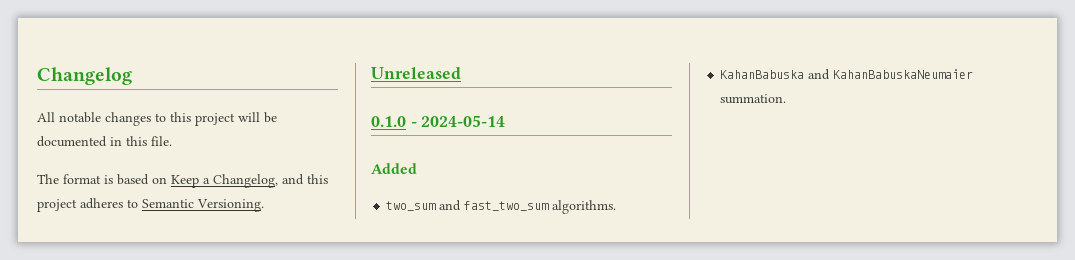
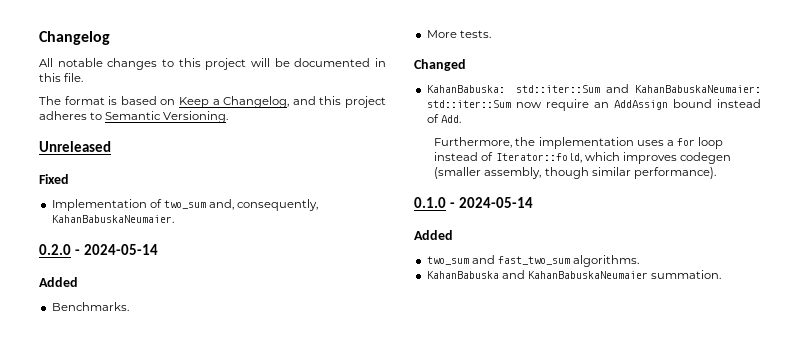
+ Fixed
+ Implementation of two_sum and, consequently, KahanBabuskaNeumaier.
+ 0.2.0 - 2024-05-14
+ Added
+ Benchmarks.
+ More tests.
+ Changed
+ KahanBabuska: std::iter::Sum and KahanBabuskaNeumaier: std::iter::Sum now require an AddAssign bound instead of Add.
+ Furthermore, the implementation uses a for loop instead of Iterator::fold, which improves codegen (smaller assembly, though similar performance).

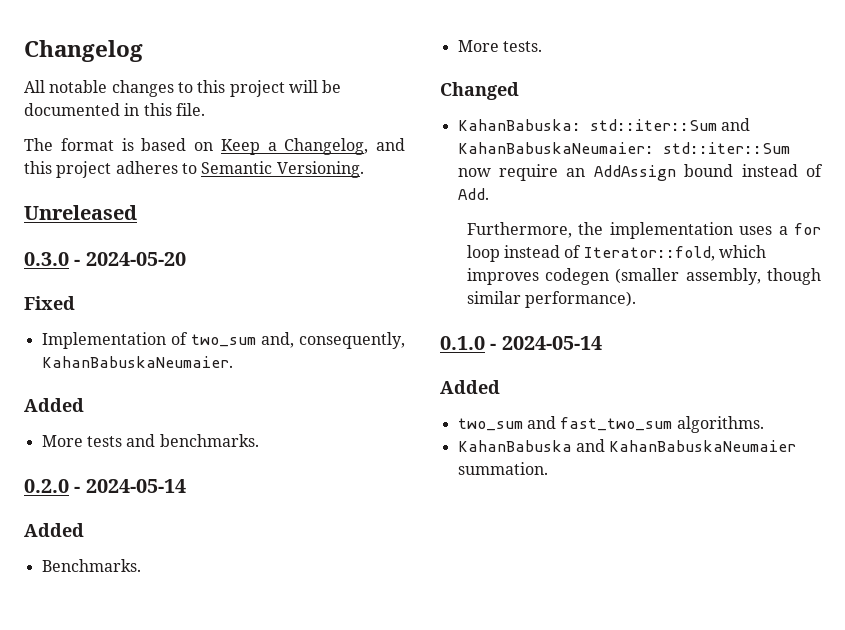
+ 0.3.0 - 2024-05-20
  Implementation of two_sum and, consequently, KahanBabuskaNeumaier.
+ Added
+ More tests and benchmarks.

